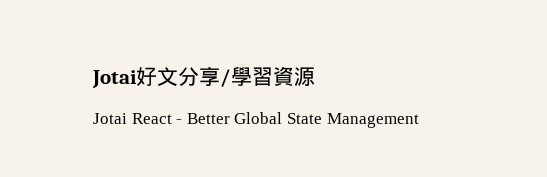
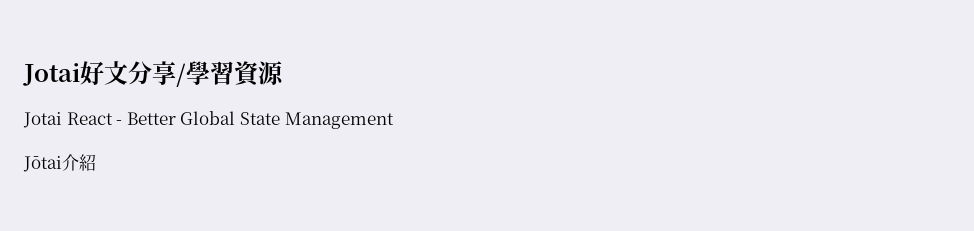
+ Jōtai介紹

